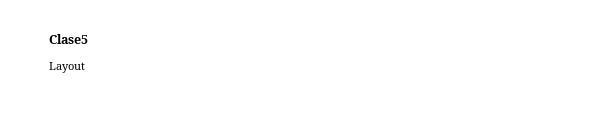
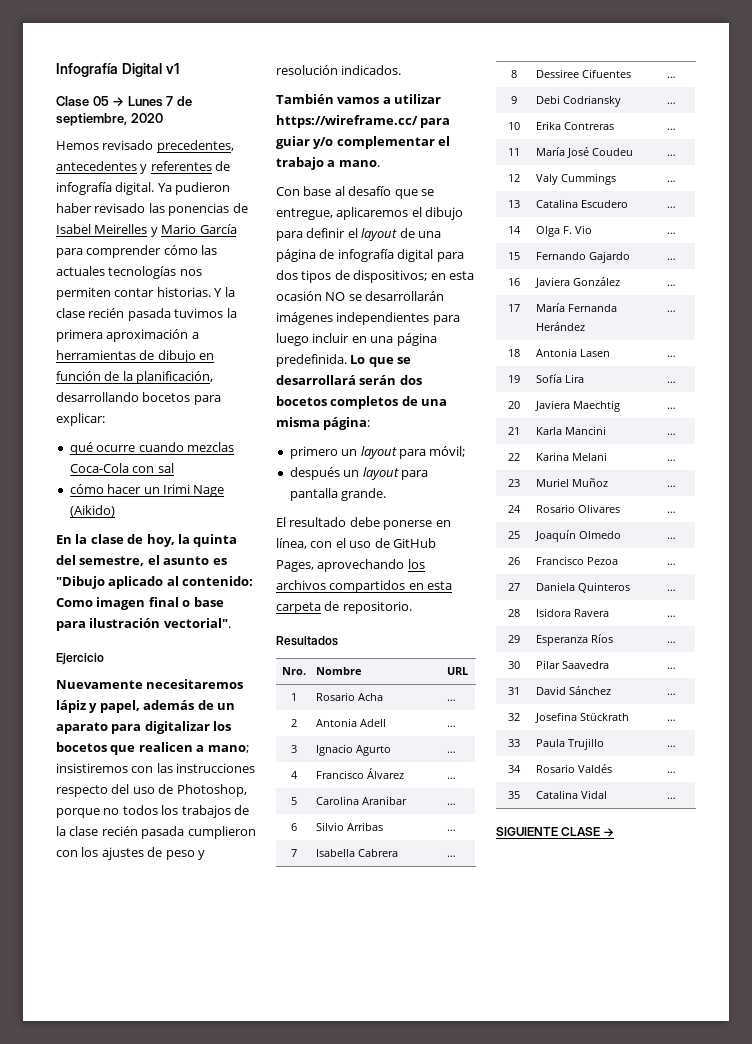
- Clase5
- Layout
+ Infografía Digital v1
+ Clase 05 → Lunes 7 de septiembre, 2020
+ Hemos revisado precedentes, antecedentes y referentes de infografía digital. Ya pudieron haber revisado las ponencias de Isabel Meirelles y Mario García para comprender cómo las actuales tecnologías nos permiten contar historias. Y la clase recién pasada tuvimos la primera aproximación a herramientas de dibujo en función de la planificación, desarrollando bocetos para explicar:
+ qué ocurre cuando mezclas Coca-Cola con sal
+ cómo hacer un Irimi Nage (Aikido)
+ En la clase de hoy, la quinta del semestre, el asunto es "Dibujo aplicado al contenido: Como imagen final o base para ilustración vectorial".
+ Ejercicio
+ Nuevamente necesitaremos lápiz y papel, además de un aparato para digitalizar los bocetos que realicen a mano; insistiremos con las instrucciones respecto del uso de Photoshop, porque no todos los trabajos de la clase recién pasada cumplieron con los ajustes de peso y resolución indicados.
+ También vamos a utilizar https://wireframe.cc/ para guiar y/o complementar el trabajo a mano.
+ Con base al desafío que se entregue, aplicaremos el dibujo para definir el layout de una página de infografía digital para dos tipos de dispositivos; en esta ocasión NO se desarrollarán imágenes independientes para luego incluir en una página predefinida. Lo que se desarrollará serán dos bocetos completos de una misma página:
+ primero un layout para móvil;
+ después un layout para pantalla grande.
+ El resultado debe ponerse en línea, con el uso de GitHub Pages, aprovechando los archivos compartidos en esta carpeta de repositorio.
+ Resultados
+ Nro. | Nombre | URL
+ 1 | Rosario Acha | …
+ 2 | Antonia Adell | …
+ 3 | Ignacio Agurto | …
+ 4 | Francisco Álvarez | …
+ 5 | Carolina Aranibar | …
+ 6 | Silvio Arribas | …
+ 7 | Isabella Cabrera | …
+ 8 | Dessiree Cifuentes | …
+ 9 | Debi Codriansky | …
+ 10 | Erika Contreras | …
+ 11 | María José Coudeu | …
+ 12 | Valy Cummings | …
+ 13 | Catalina Escudero | …
+ 14 | Olga F. Vio | …
+ 15 | Fernando Gajardo | …
+ 16 | Javiera González | …
+ 17 | María Fernanda Herández | …
+ 18 | Antonia Lasen | …
+ 19 | Sofía Lira | …
+ 20 | Javiera Maechtig | …
+ 21 | Karla Mancini | …
+ 22 | Karina Melani | …
+ 23 | Muriel Muñoz | …
+ 24 | Rosario Olivares | …
+ 25 | Joaquín Olmedo | …
+ 26 | Francisco Pezoa | …
+ 27 | Daniela Quinteros | …
+ 28 | Isidora Ravera | …
+ 29 | Esperanza Ríos | …
+ 30 | Pilar Saavedra | …
+ 31 | David Sánchez | …
+ 32 | Josefina Stückrath | …
+ 33 | Paula Trujillo | …
+ 34 | Rosario Valdés | …
+ 35 | Catalina Vidal | …
+ SIGUIENTE CLASE →

